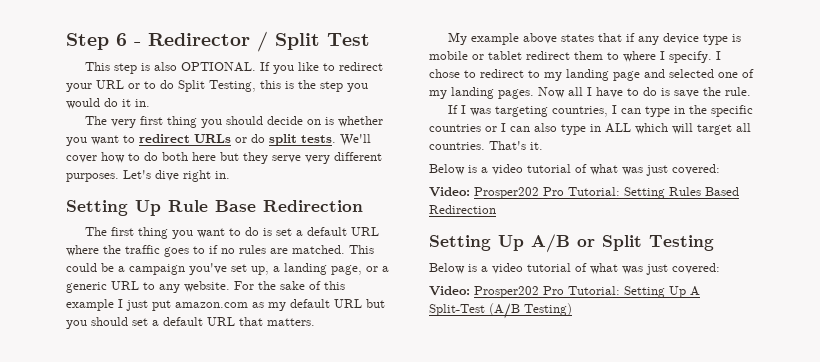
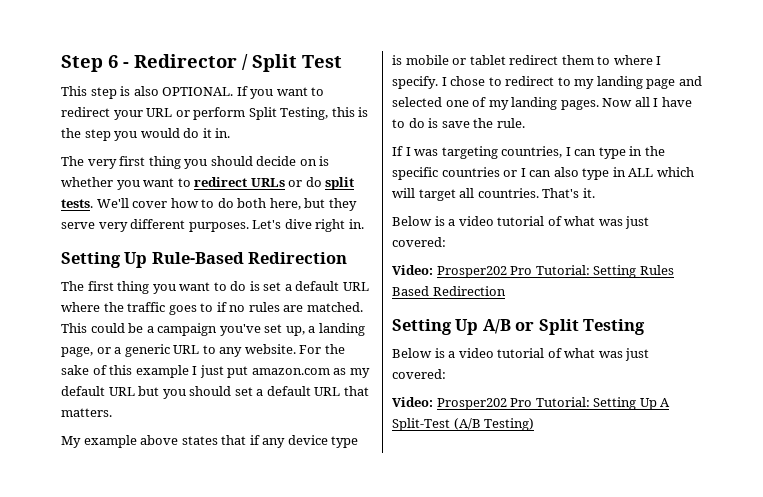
- If you like to redirect your URL or to do Split Testing, this is the step you would do it in.
+ If you want to redirect your URL or perform Split Testing, this is the step you would do it in.
- We'll cover how to do both here but they serve very different purposes.
+ We'll cover how to do both here, but they serve very different purposes.
- Setting Up Rule Base Redirection
+ Setting Up Rule-Based Redirection

